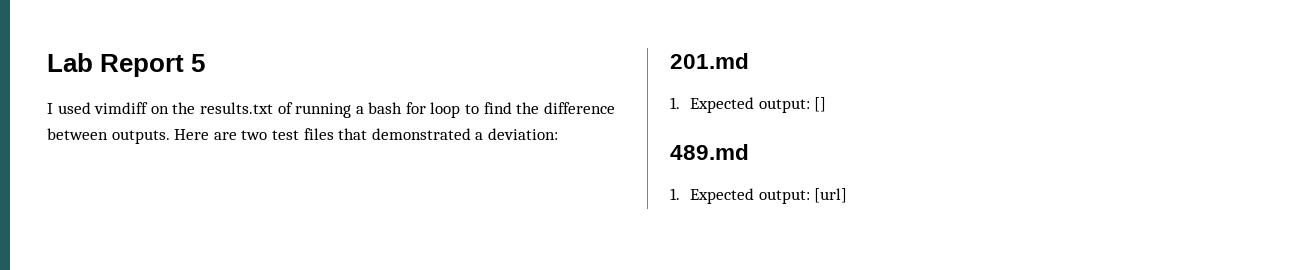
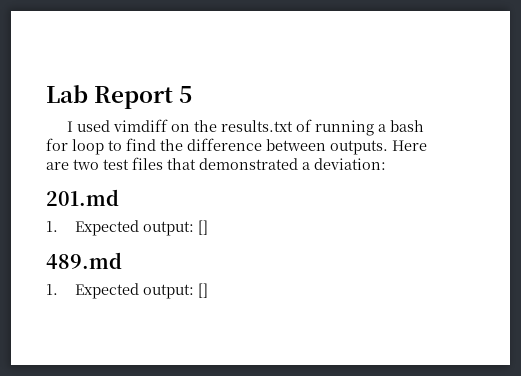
  489.md
- 1. Expected output: [url]
+ 1. Expected output: []

